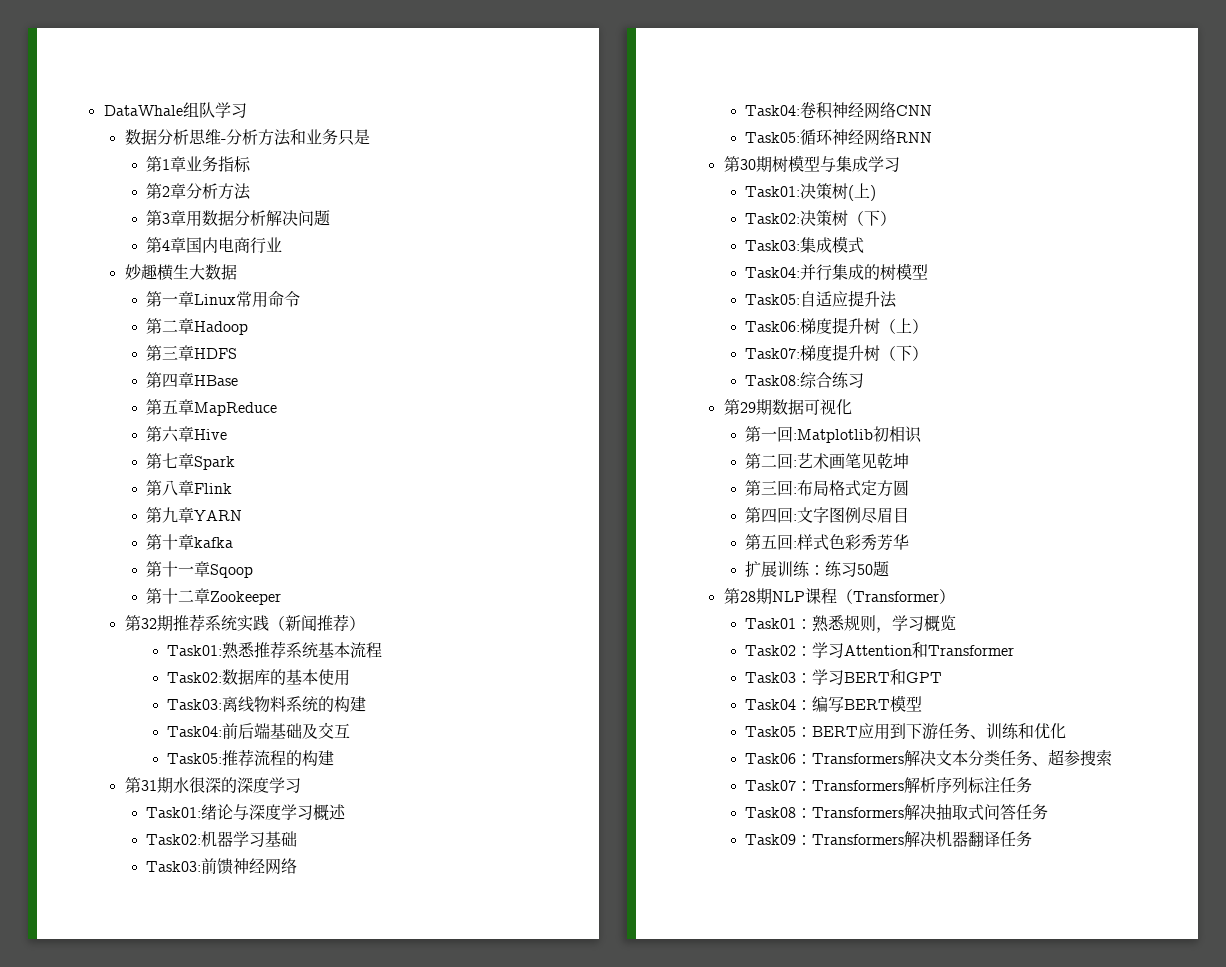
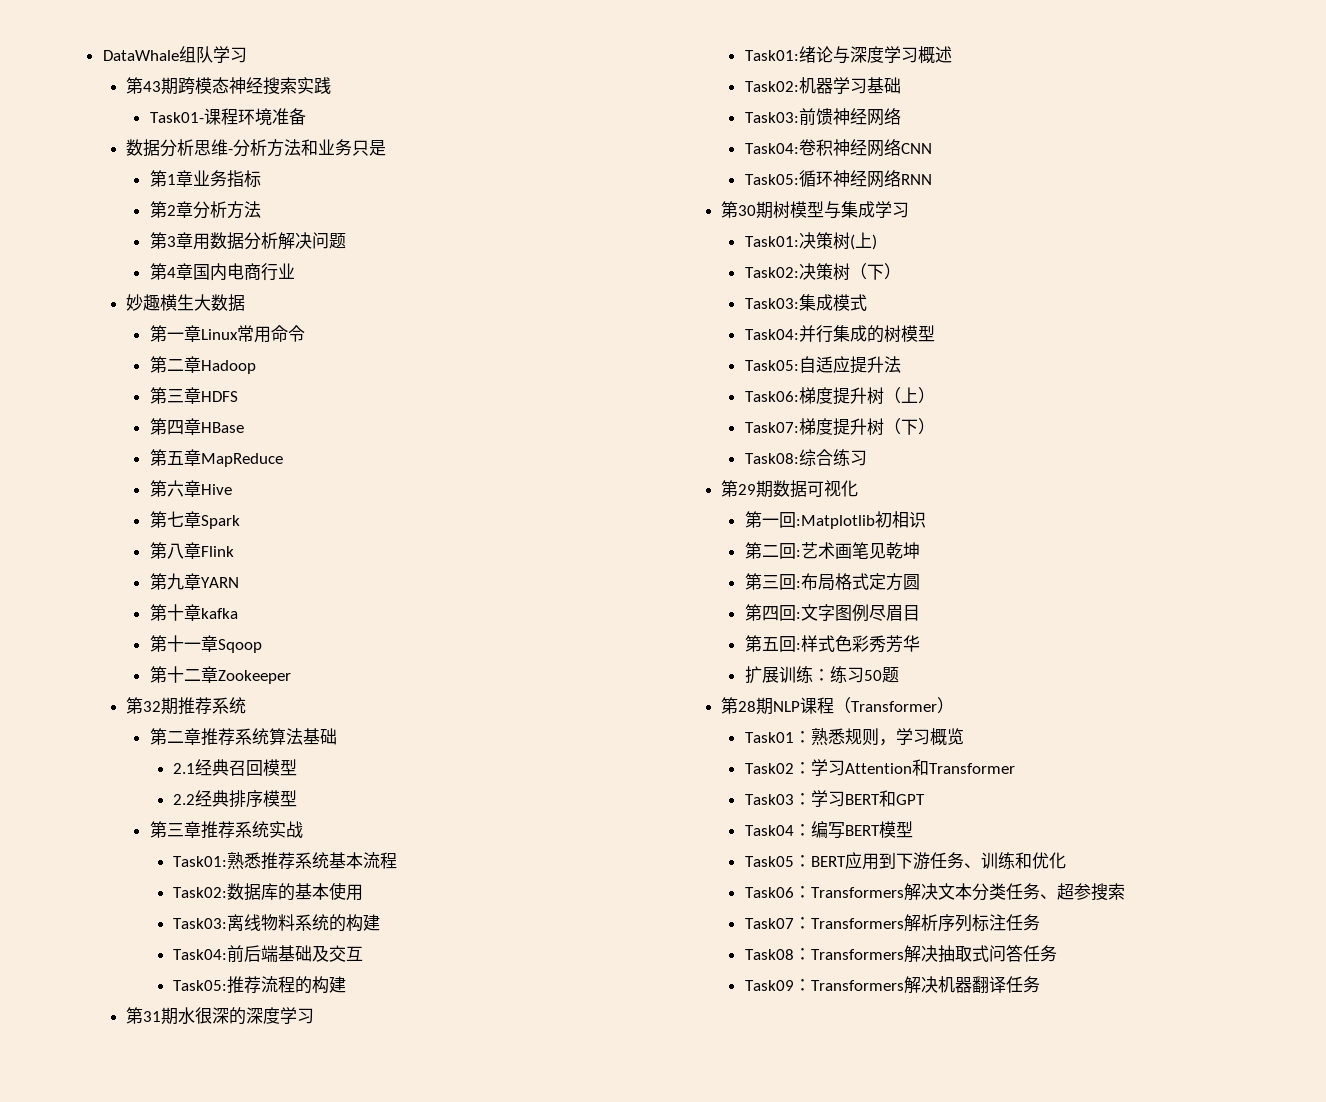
+ 第43期跨模态神经搜索实践
+ Task01-课程环境准备
- 第32期推荐系统实践（新闻推荐）
+ 第32期推荐系统
+ 第二章推荐系统算法基础
+ 2.1经典召回模型
+ 2.2经典排序模型
+ 第三章推荐系统实战

